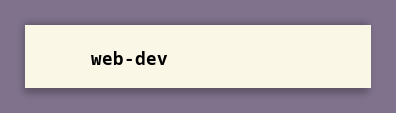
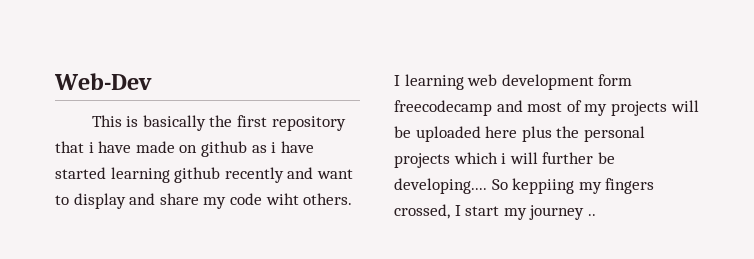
- web-dev
+ Web-Dev
+ This is basically the first repository that i have made on github as i have started learning github recently and want to display and share my code wiht others. I learning web development form freecodecamp and most of my projects will be uploaded here plus the personal projects which i will further be developing.... So keppiing my fingers crossed, I start my journey ..

